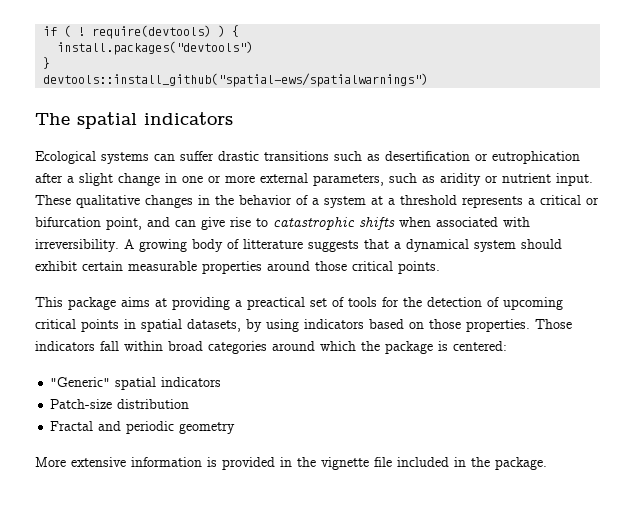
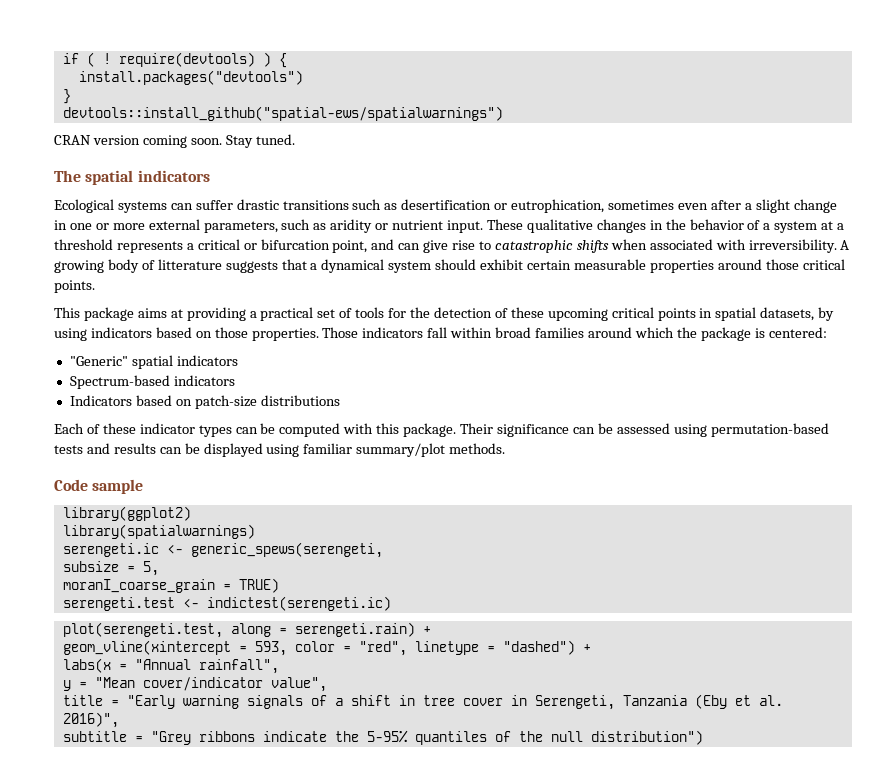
+ CRAN version coming soon. Stay tuned.
- Ecological systems can suffer drastic transitions such as desertification or eutrophication after a slight change in one or more external parameters, such as aridity or nutrient input.
+ Ecological systems can suffer drastic transitions such as desertification or eutrophication, sometimes even after a slight change in one or more external parameters, such as aridity or nutrient input.
- This package aims at providing a preactical set of tools for the detection of upcoming critical points in spatial datasets, by using indicators based on those properties.
+ This package aims at providing a practical set of tools for the detection of these upcoming critical points in spatial datasets, by using indicators based on those properties.
- Those indicators fall within broad categories around which the package is centered:
+ Those indicators fall within broad families around which the package is centered:
- Patch-size distribution
- Fractal and periodic geometry
- More extensive information is provided in the vignette file included in the package.
+ Spectrum-based indicators
+ Indicators based on patch-size distributions
+ Each of these indicator types can be computed with this package. Their significance can be assessed using permutation-based tests and results can be displayed using familiar summary/plot methods.
+ Code sample
+ library(ggplot2)
+ library(spatialwarnings)
+ serengeti.ic <- generic_spews(serengeti,
+ subsize = 5,
+ moranI_coarse_grain = TRUE)
+ serengeti.test <- indictest(serengeti.ic)
+ plot(serengeti.test, along = serengeti.rain) +
+ geom_vline(xintercept = 593, color = "red", linetype = "dashed") +
+ labs(x = "Annual rainfall",
+ y = "Mean cover/indicator value",
+ title = "Early warning signals of a shift in tree cover in Serengeti, Tanzania (Eby et al. 2016)",
+ subtitle = "Grey ribbons indicate the 5-95% quantiles of the null distribution")

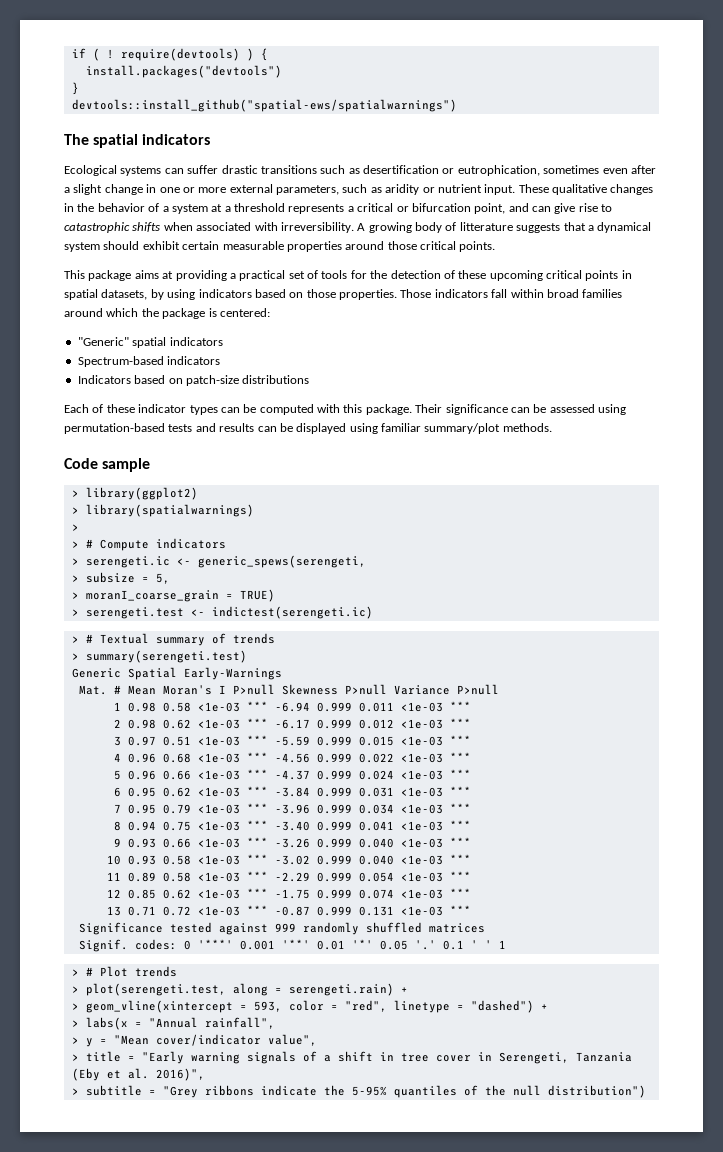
- CRAN version coming soon. Stay tuned.
- library(ggplot2)
+ > library(ggplot2)
- library(spatialwarnings)
- serengeti.ic <- generic_spews(serengeti,
+ > library(spatialwarnings)
+ >
+ > # Compute indicators
+ > serengeti.ic <- generic_spews(serengeti,
- subsize = 5,
+ > subsize = 5,
- moranI_coarse_grain = TRUE)
+ > moranI_coarse_grain = TRUE)
- serengeti.test <- indictest(serengeti.ic)
+ > serengeti.test <- indictest(serengeti.ic)
- plot(serengeti.test, along = serengeti.rain) +
+ > # Textual summary of trends
+ > summary(serengeti.test)
+ Generic Spatial Early-Warnings
+ Mat. # Mean Moran's I P>null Skewness P>null Variance P>null
+ 1 0.98 0.58 <1e-03 *** -6.94 0.999 0.011 <1e-03 ***
+ 2 0.98 0.62 <1e-03 *** -6.17 0.999 0.012 <1e-03 ***
+ 3 0.97 0.51 <1e-03 *** -5.59 0.999 0.015 <1e-03 ***
+ 4 0.96 0.68 <1e-03 *** -4.56 0.999 0.022 <1e-03 ***
+ 5 0.96 0.66 <1e-03 *** -4.37 0.999 0.024 <1e-03 ***
+ 6 0.95 0.62 <1e-03 *** -3.84 0.999 0.031 <1e-03 ***
+ 7 0.95 0.79 <1e-03 *** -3.96 0.999 0.034 <1e-03 ***
+ 8 0.94 0.75 <1e-03 *** -3.40 0.999 0.041 <1e-03 ***
+ 9 0.93 0.66 <1e-03 *** -3.26 0.999 0.040 <1e-03 ***
+ 10 0.93 0.58 <1e-03 *** -3.02 0.999 0.040 <1e-03 ***
+ 11 0.89 0.58 <1e-03 *** -2.29 0.999 0.054 <1e-03 ***
+ 12 0.85 0.62 <1e-03 *** -1.75 0.999 0.074 <1e-03 ***
+ 13 0.71 0.72 <1e-03 *** -0.87 0.999 0.131 <1e-03 ***
+ Significance tested against 999 randomly shuffled matrices
+ Signif. codes: 0 '***' 0.001 '**' 0.01 '*' 0.05 '.' 0.1 ' ' 1
+ > # Plot trends
+ > plot(serengeti.test, along = serengeti.rain) +
- geom_vline(xintercept = 593, color = "red", linetype = "dashed") +
+ > geom_vline(xintercept = 593, color = "red", linetype = "dashed") +
- labs(x = "Annual rainfall",
+ > labs(x = "Annual rainfall",
- y = "Mean cover/indicator value",
+ > y = "Mean cover/indicator value",
- title = "Early warning signals of a shift in tree cover in Serengeti, Tanzania (Eby et al. 2016)",
+ > title = "Early warning signals of a shift in tree cover in Serengeti, Tanzania (Eby et al. 2016)",
- subtitle = "Grey ribbons indicate the 5-95% quantiles of the null distribution")
+ > subtitle = "Grey ribbons indicate the 5-95% quantiles of the null distribution")

